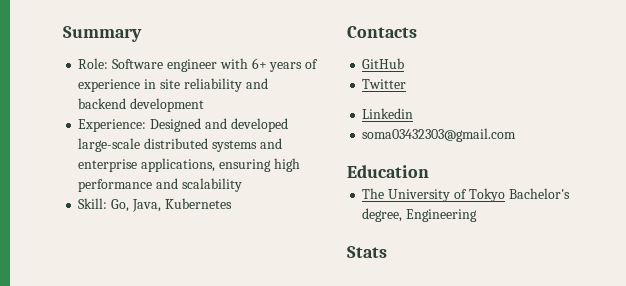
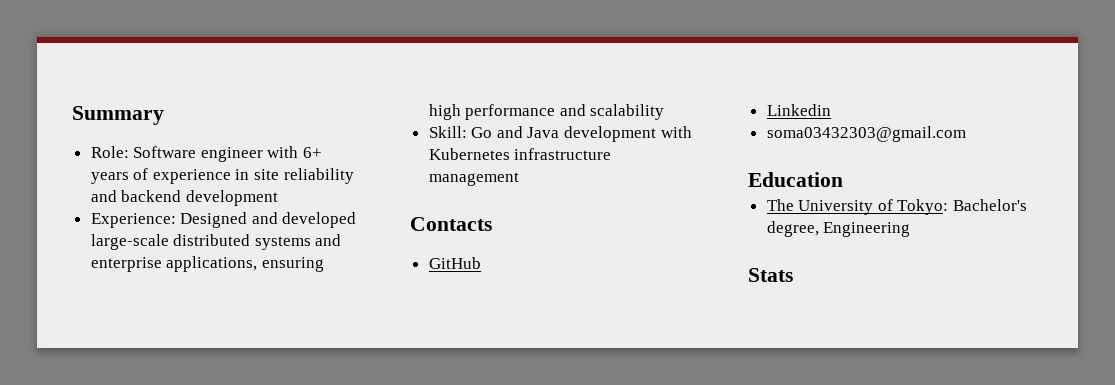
- Skill: Go, Java, Kubernetes
+ Skill: Go and Java development with Kubernetes infrastructure management
- Twitter
- The University of Tokyo Bachelor's degree, Engineering
+ The University of Tokyo: Bachelor's degree, Engineering

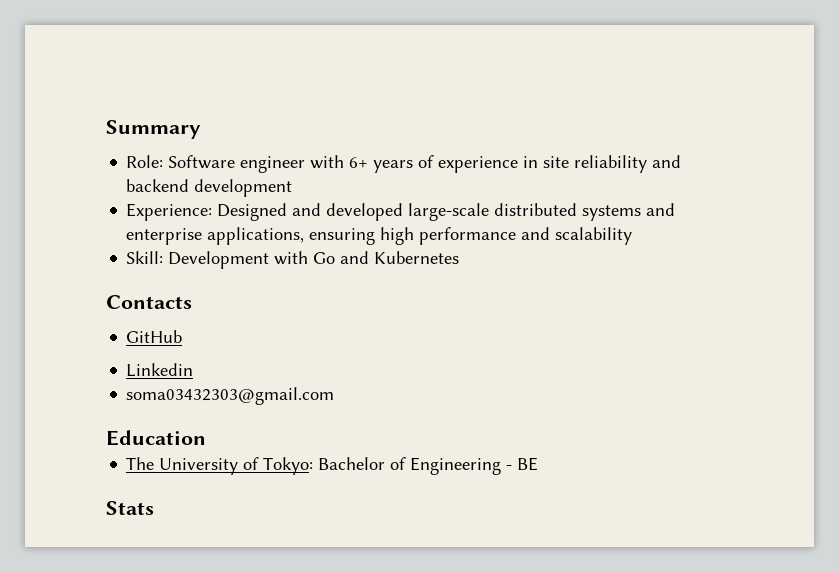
- Skill: Go and Java development with Kubernetes infrastructure management
+ Skill: Development with Go and Kubernetes
- The University of Tokyo: Bachelor's degree, Engineering
+ The University of Tokyo: Bachelor of Engineering - BE

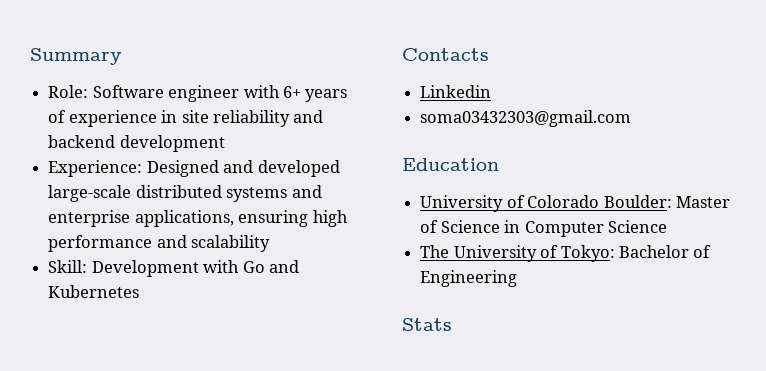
- GitHub
+ University of Colorado Boulder: Master of Science in Computer Science
- The University of Tokyo: Bachelor of Engineering - BE
+ The University of Tokyo: Bachelor of Engineering

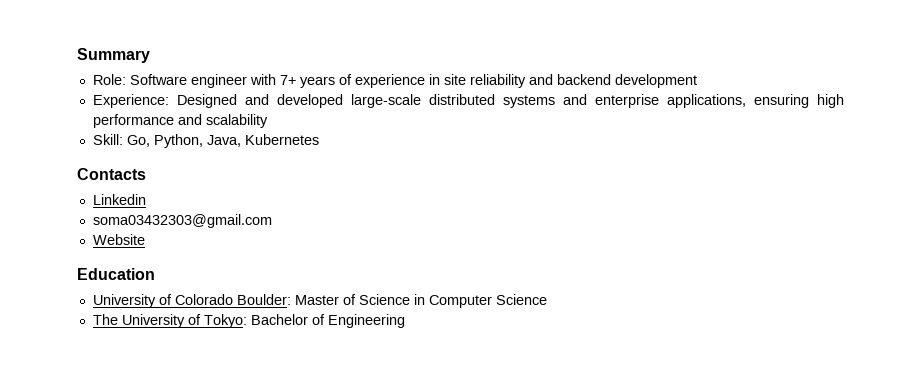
- Role: Software engineer with 6+ years of experience in site reliability and backend development
+ Role: Software engineer with 7+ years of experience in site reliability and backend development
- Skill: Development with Go and Kubernetes
+ Skill: Go, Python, Java, Kubernetes
+ Website
- Stats

